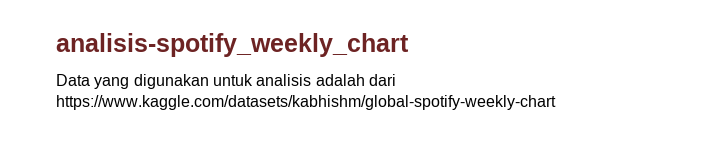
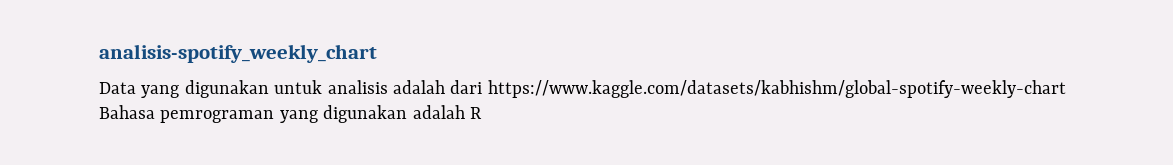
- Data yang digunakan untuk analisis adalah dari https://www.kaggle.com/datasets/kabhishm/global-spotify-weekly-chart
+ Data yang digunakan untuk analisis adalah dari https://www.kaggle.com/datasets/kabhishm/global-spotify-weekly-chart Bahasa pemrograman yang digunakan adalah R

